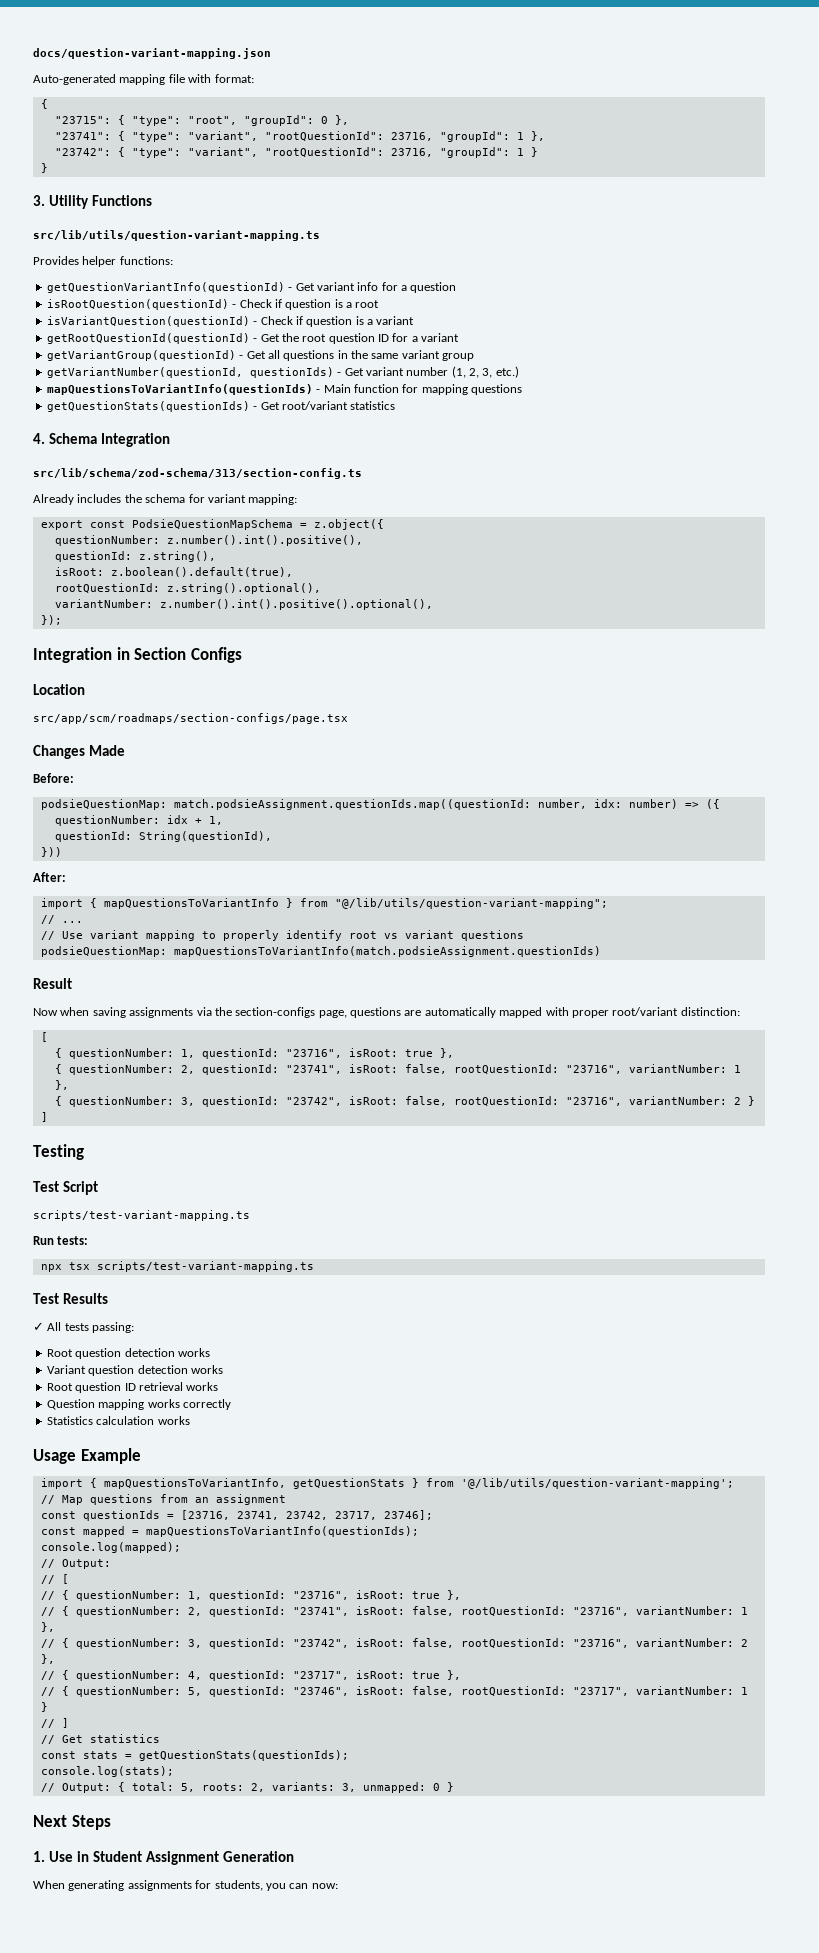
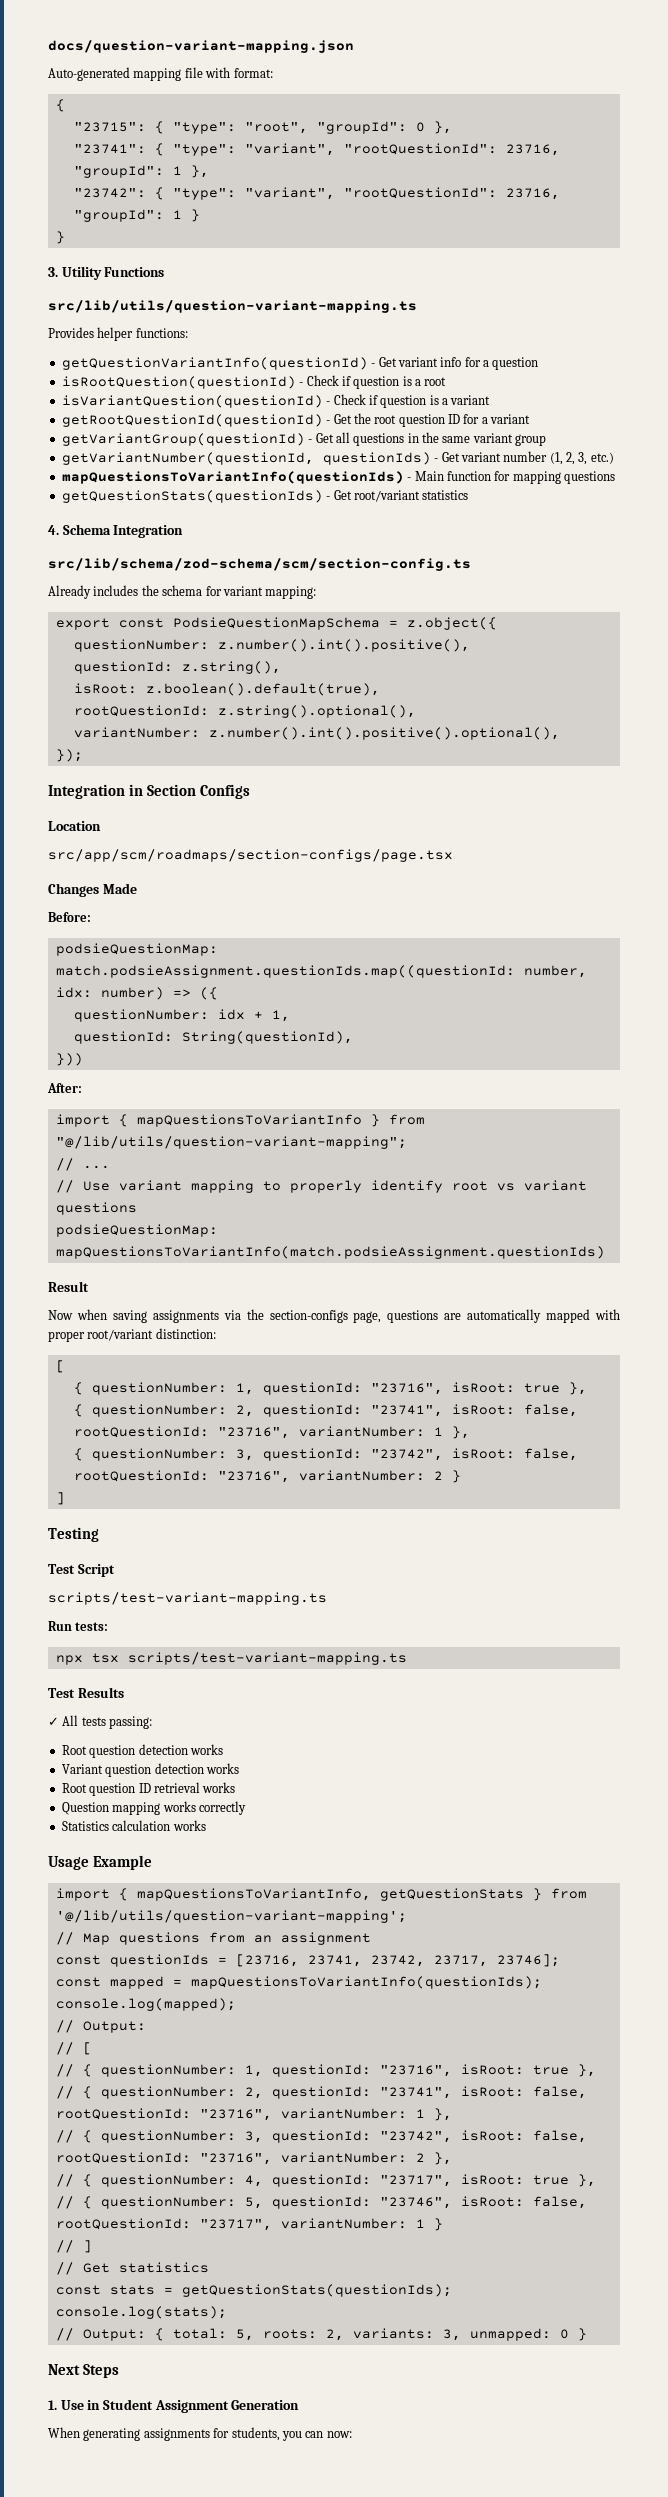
- src/lib/schema/zod-schema/313/section-config.ts
+ src/lib/schema/zod-schema/scm/section-config.ts

